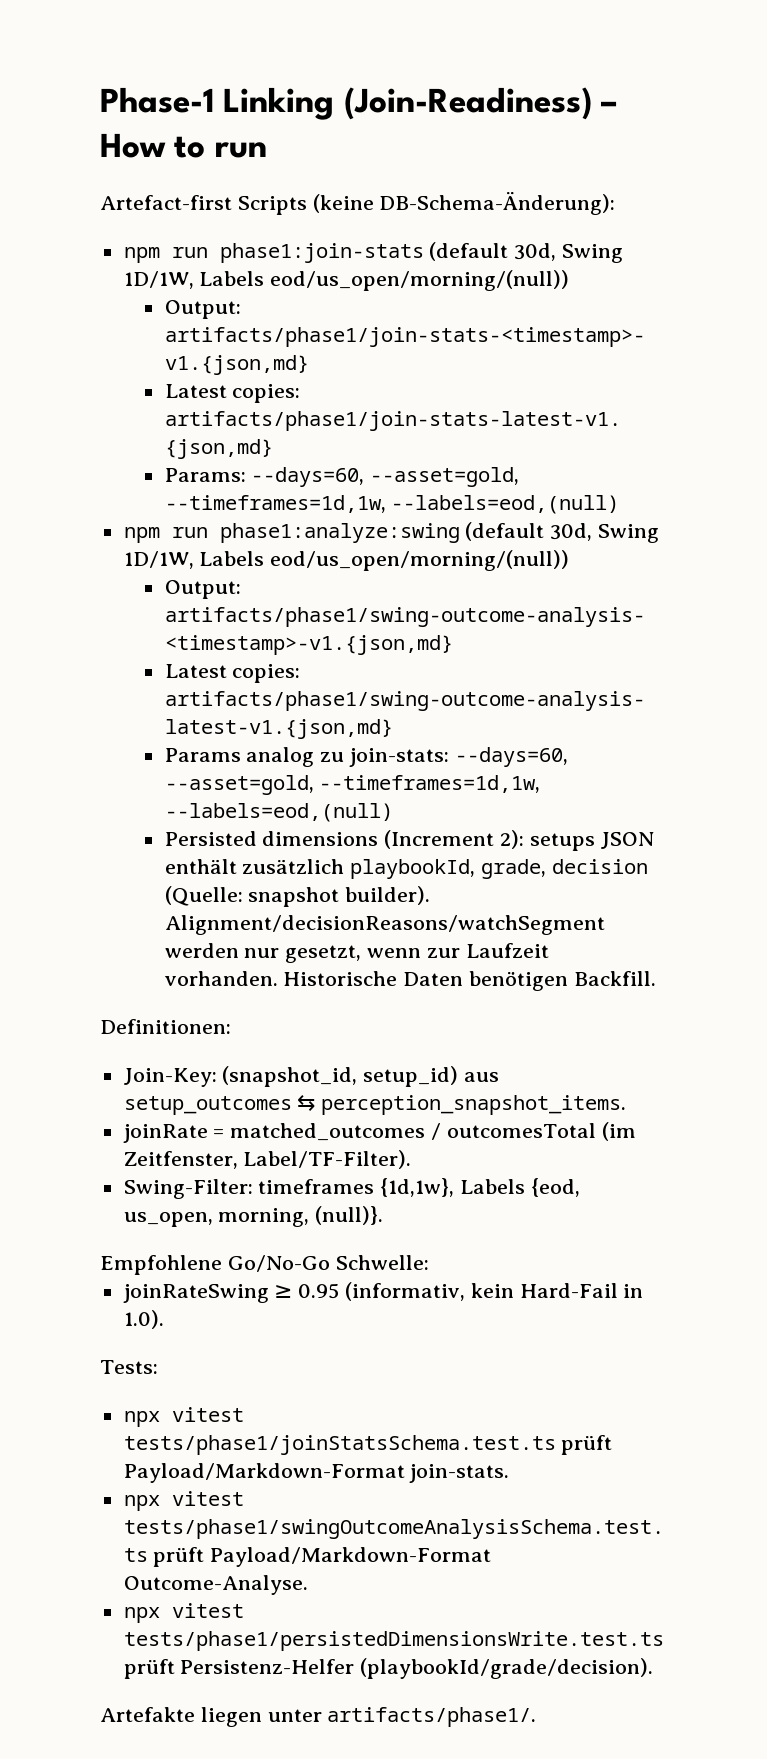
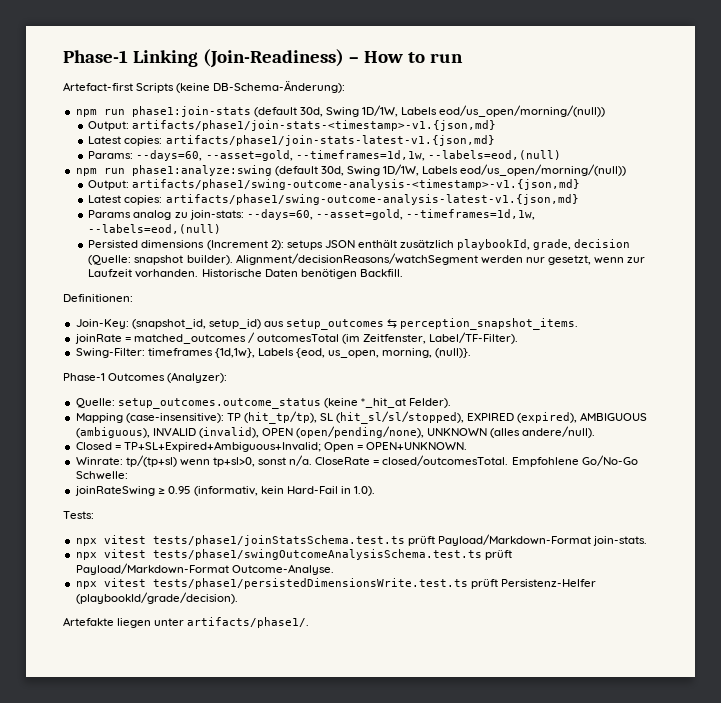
+ Phase-1 Outcomes (Analyzer):
+ Quelle: setup_outcomes.outcome_status (keine *_hit_at Felder).
+ Mapping (case-insensitive): TP (hit_tp/tp), SL (hit_sl/sl/stopped), EXPIRED (expired), AMBIGUOUS (ambiguous), INVALID (invalid), OPEN (open/pending/none), UNKNOWN (alles andere/null).
+ Closed = TP+SL+Expired+Ambiguous+Invalid; Open = OPEN+UNKNOWN.
+ Winrate: tp/(tp+sl) wenn tp+sl>0, sonst n/a. CloseRate = closed/outcomesTotal.

